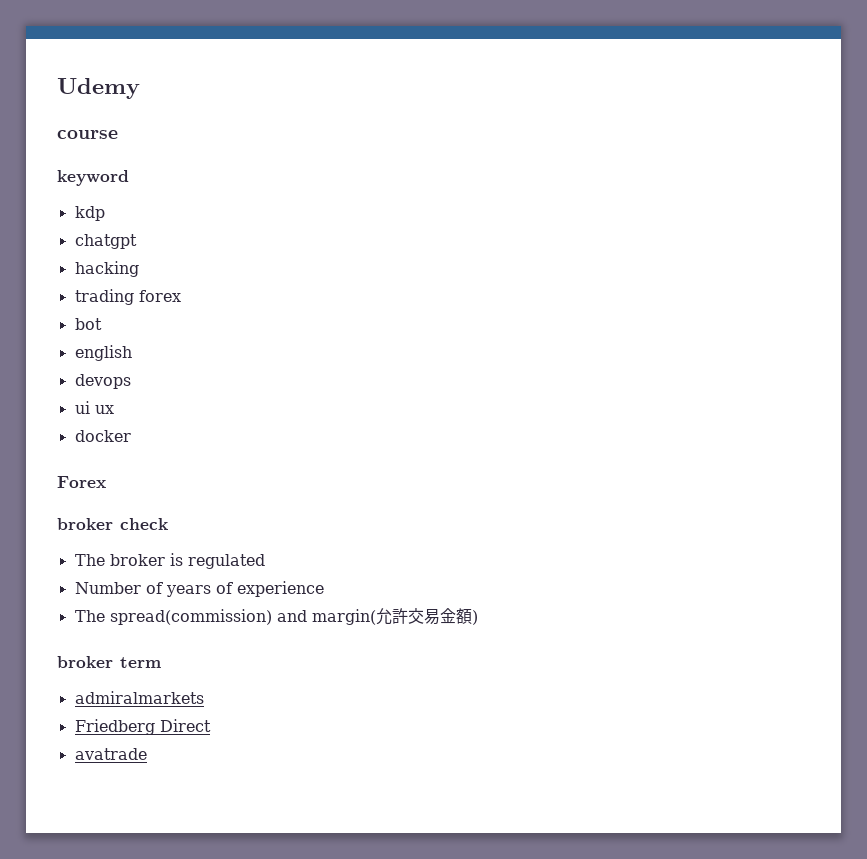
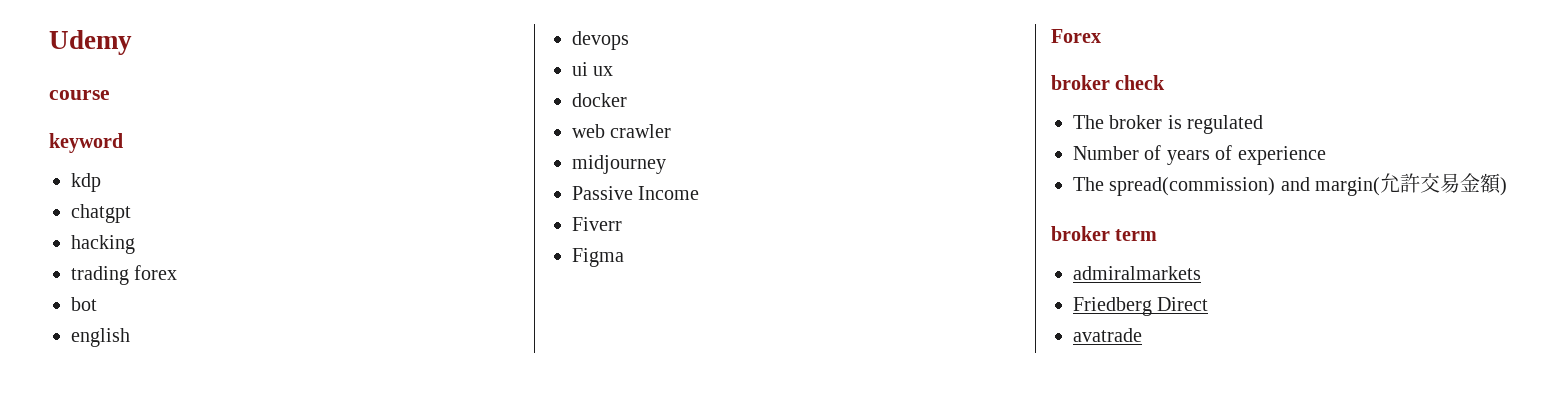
+ web crawler
+ midjourney
+ Passive Income
+ Fiverr
+ Figma

